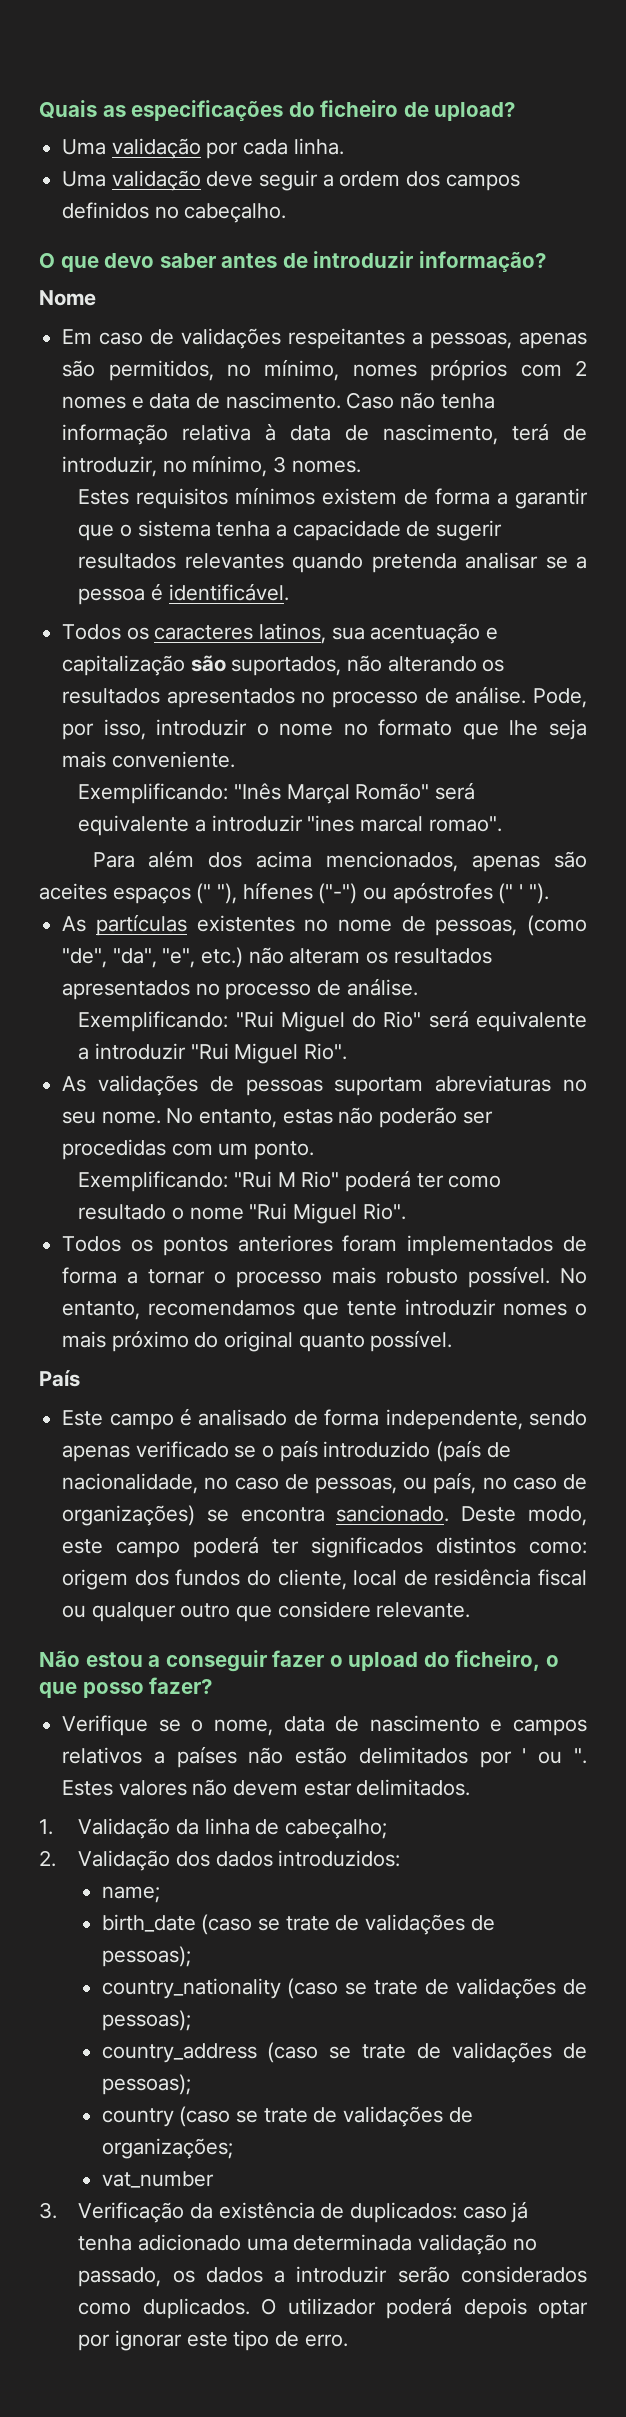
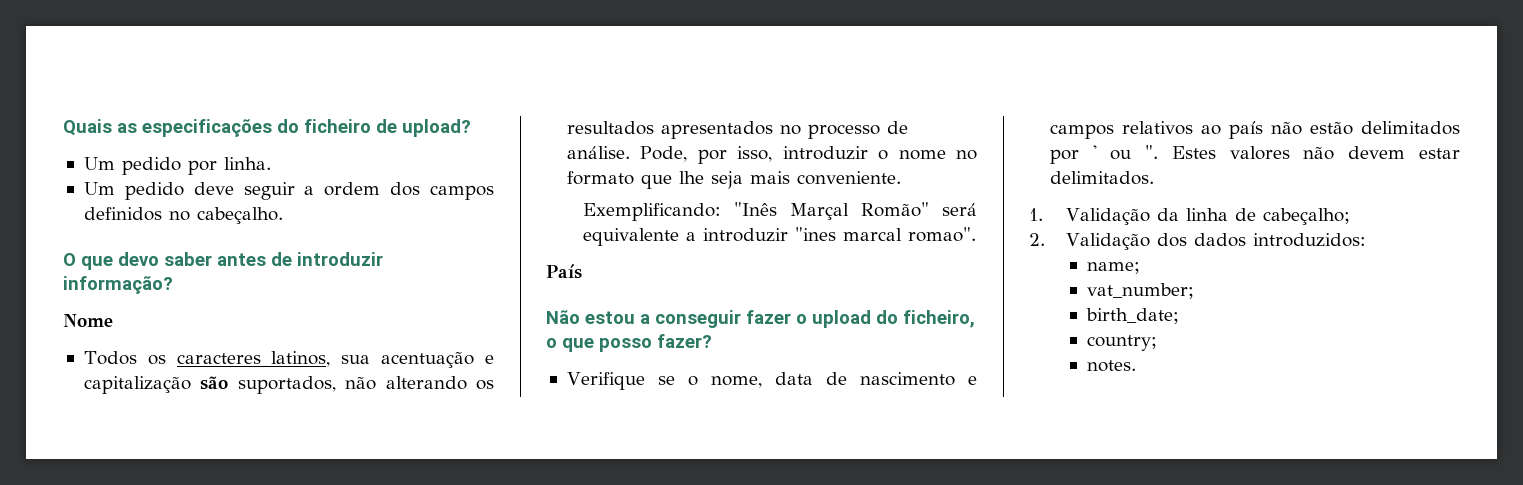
- Uma validação por cada linha.
+ Um pedido por linha.
- Uma validação deve seguir a ordem dos campos definidos no cabeçalho.
+ Um pedido deve seguir a ordem dos campos definidos no cabeçalho.
- Em caso de validações respeitantes a pessoas, apenas são permitidos, no mínimo, nomes próprios com 2 nomes e data de nascimento. Caso não tenha informação relativa à data de nascimento, terá de introduzir, no mínimo, 3 nomes.
- Estes requisitos mínimos existem de forma a garantir que o sistema tenha a capacidade de sugerir resultados relevantes quando pretenda analisar se a pessoa é identificável.
- Para além dos acima mencionados, apenas são aceites espaços (" "), hífenes ("-") ou apóstrofes (" ' ").
- As partículas existentes no nome de pessoas, (como "de", "da", "e", etc.) não alteram os resultados apresentados no processo de análise.
- Exemplificando: "Rui Miguel do Rio" será equivalente a introduzir "Rui Miguel Rio".
- As validações de pessoas suportam abreviaturas no seu nome. No entanto, estas não poderão ser procedidas com um ponto.
- Exemplificando: "Rui M Rio" poderá ter como resultado o nome "Rui Miguel Rio".
- Todos os pontos anteriores foram implementados de forma a tornar o processo mais robusto possível. No entanto, recomendamos que tente introduzir nomes o mais próximo do original quanto possível.
  País
- Este campo é analisado de forma independente, sendo apenas verificado se o país introduzido (país de nacionalidade, no caso de pessoas, ou país, no caso de organizações) se encontra sancionado. Deste modo, este campo poderá ter significados distintos como: origem dos fundos do cliente, local de residência fiscal ou qualquer outro que considere relevante.
- Verifique se o nome, data de nascimento e campos relativos a países não estão delimitados por ' ou ".
+ Verifique se o nome, data de nascimento e campos relativos ao país não estão delimitados por ' ou ".
- birth_date (caso se trate de validações de pessoas);
- country_nationality (caso se trate de validações de pessoas);
- country_address (caso se trate de validações de pessoas);
- country (caso se trate de validações de organizações;
- vat_number
- 3. Verificação da existência de duplicados: caso já tenha adicionado uma determinada validação no passado, os dados a introduzir serão considerados como duplicados. O utilizador poderá depois optar por ignorar este tipo de erro.
+ vat_number;
+ birth_date;
+ country;
+ notes.

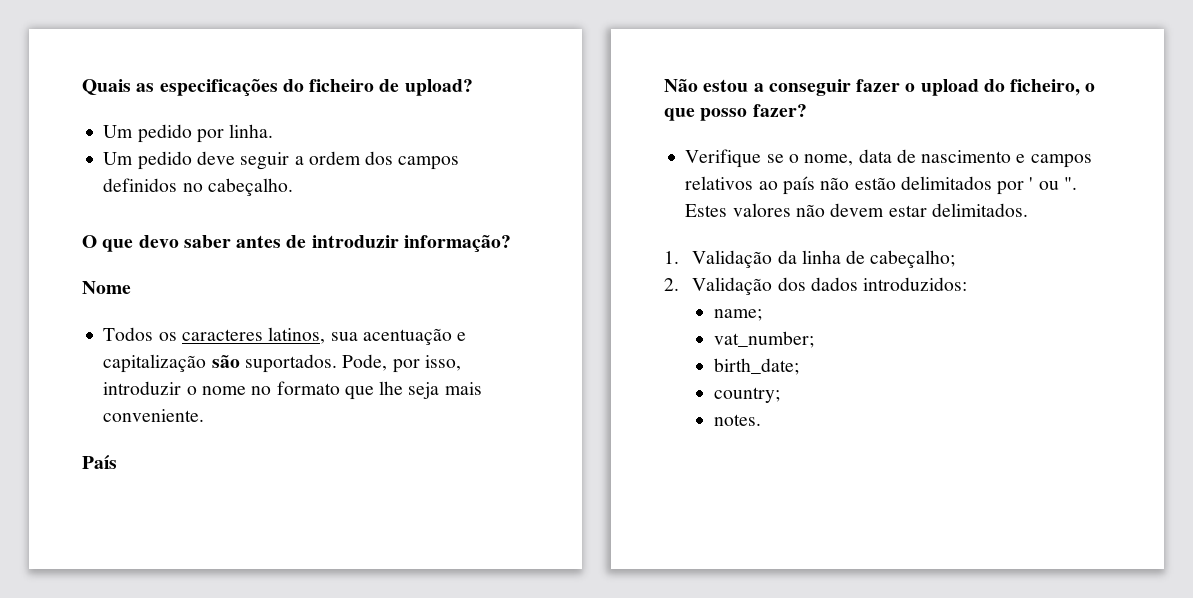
- Todos os caracteres latinos, sua acentuação e capitalização são suportados, não alterando os resultados apresentados no processo de análise.
+ Todos os caracteres latinos, sua acentuação e capitalização são suportados.
- Exemplificando: "Inês Marçal Romão" será equivalente a introduzir "ines marcal romao".

